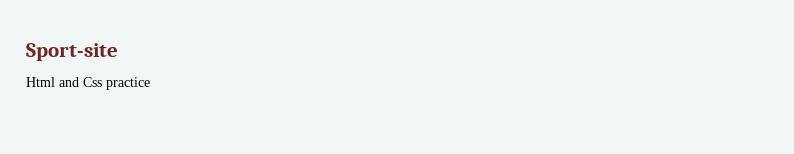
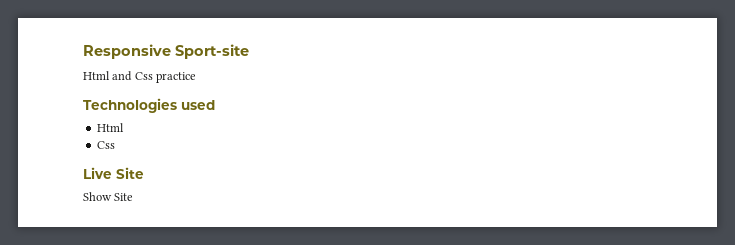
- Sport-site
+ Responsive Sport-site
+ Technologies used
+ Html
+ Css
+ Live Site
+ Show Site

